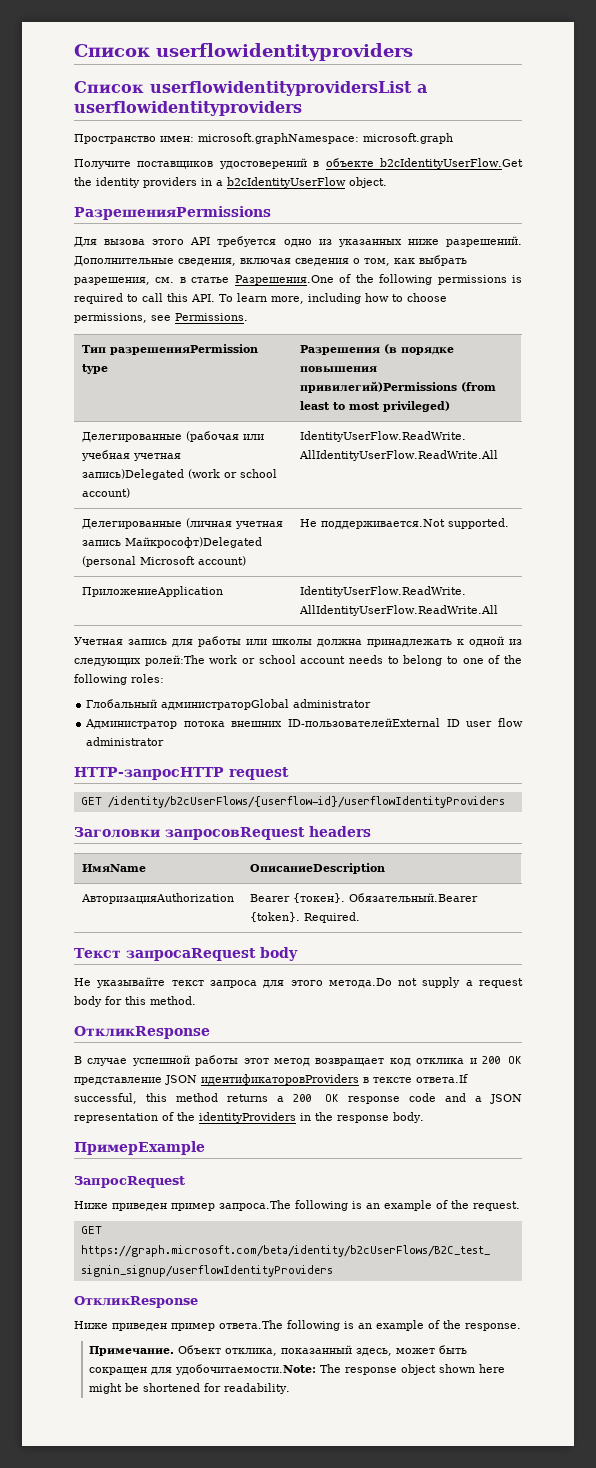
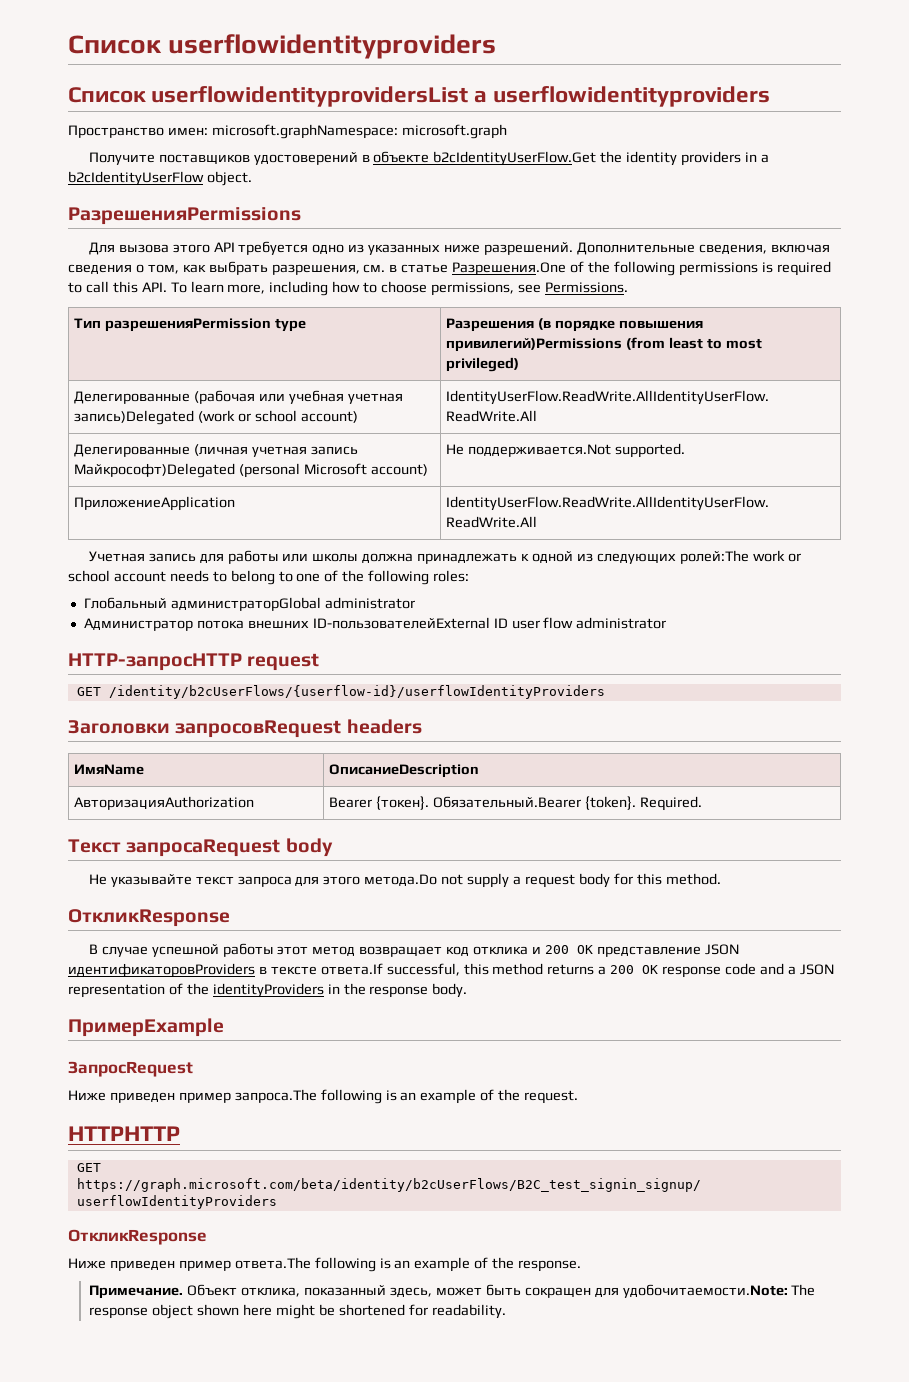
+ HTTPHTTP

